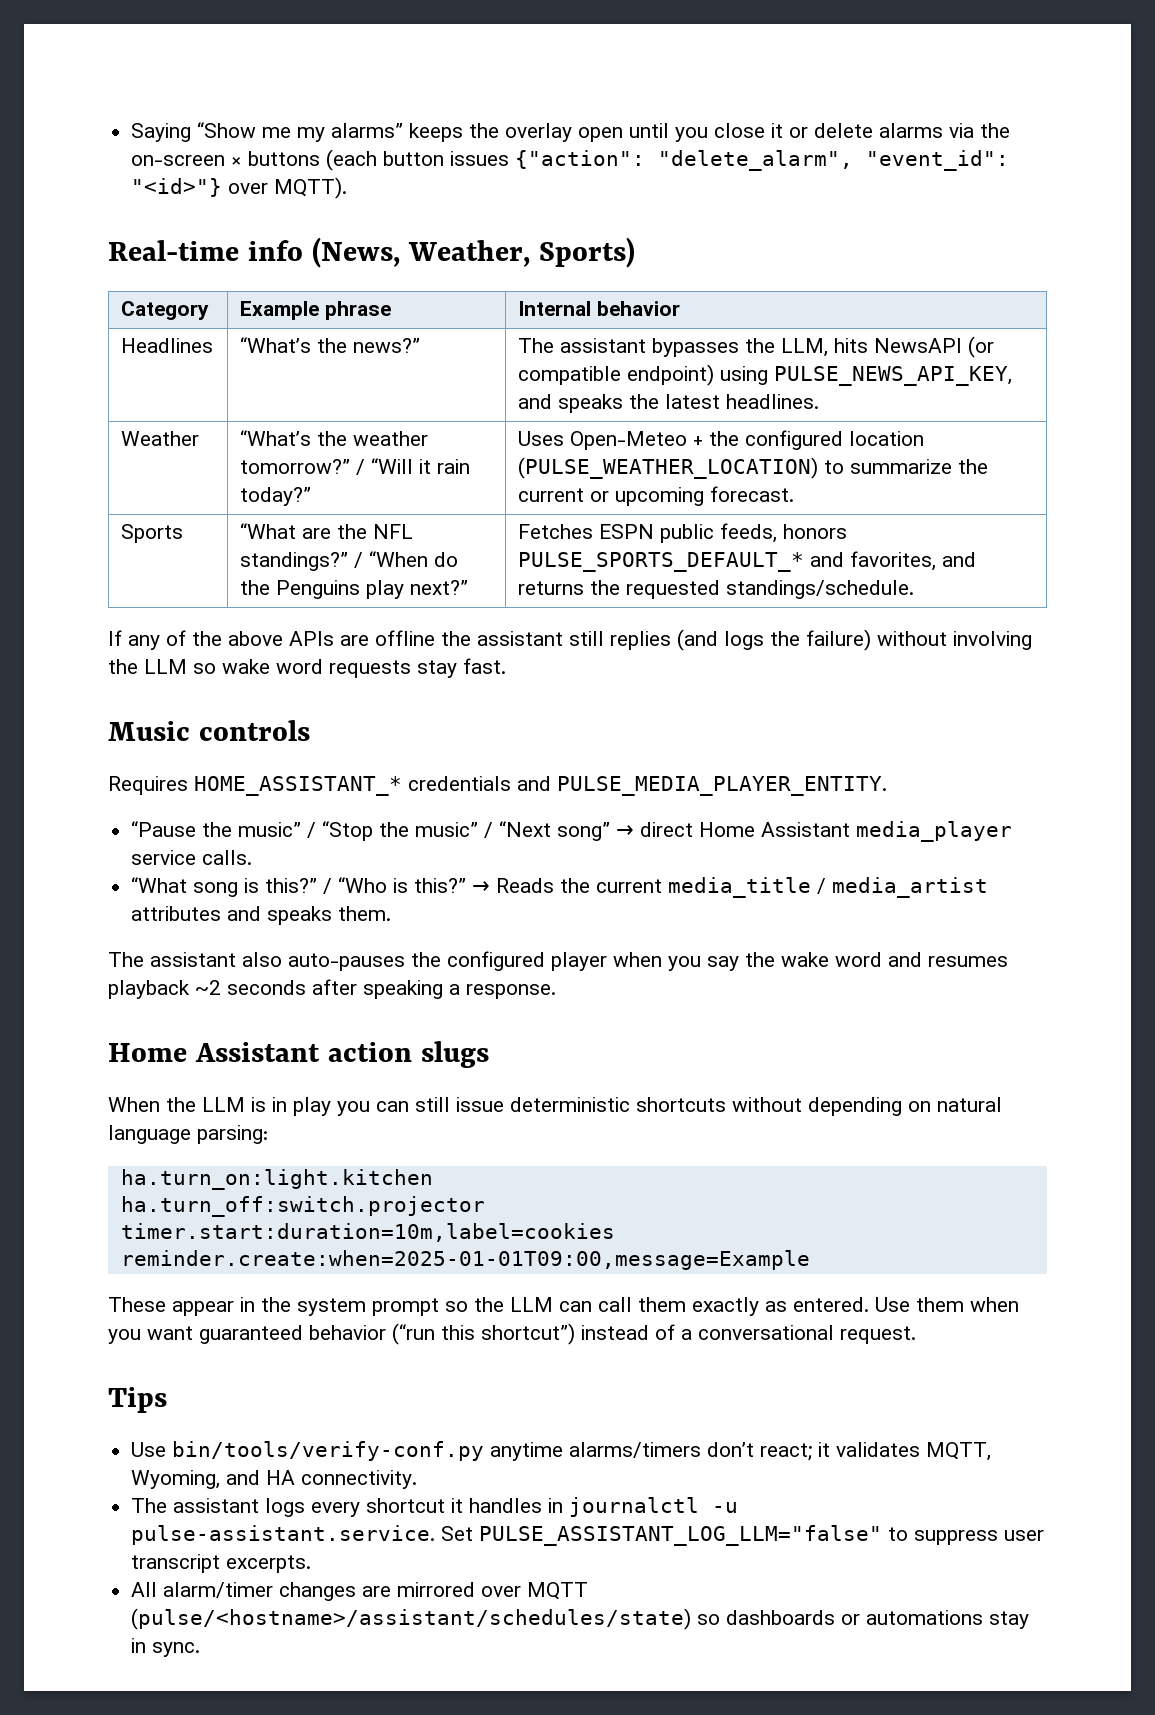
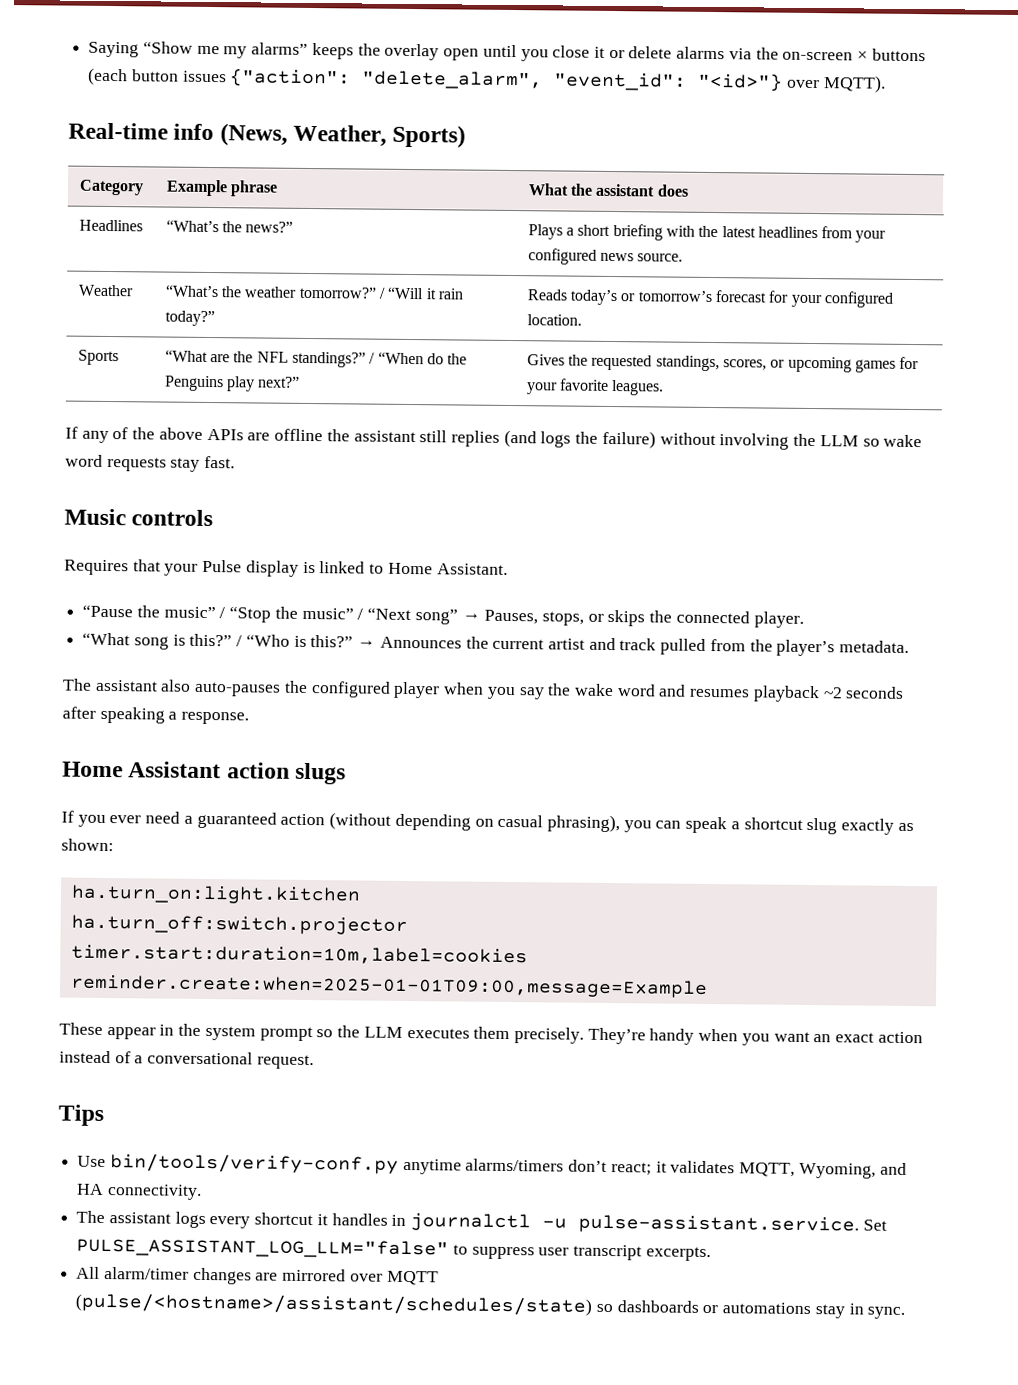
- Category | Example phrase | Internal behavior
+ Category | Example phrase | What the assistant does
- Headlines | “What’s the news?” | The assistant bypasses the LLM, hits NewsAPI (or compatible endpoint) using PULSE_NEWS_API_KEY, and speaks the latest headlines.
+ Headlines | “What’s the news?” | Plays a short briefing with the latest headlines from your configured news source.
- Weather | “What’s the weather tomorrow?” / “Will it rain today?” | Uses Open-Meteo + the configured location (PULSE_WEATHER_LOCATION) to summarize the current or upcoming forecast.
+ Weather | “What’s the weather tomorrow?” / “Will it rain today?” | Reads today’s or tomorrow’s forecast for your configured location.
- Sports | “What are the NFL standings?” / “When do the Penguins play next?” | Fetches ESPN public feeds, honors PULSE_SPORTS_DEFAULT_* and favorites, and returns the requested standings/schedule.
+ Sports | “What are the NFL standings?” / “When do the Penguins play next?” | Gives the requested standings, scores, or upcoming games for your favorite leagues.
- Requires HOME_ASSISTANT_* credentials and PULSE_MEDIA_PLAYER_ENTITY.
+ Requires that your Pulse display is linked to Home Assistant.
- “Pause the music” / “Stop the music” / “Next song” → direct Home Assistant media_player service calls.
+ “Pause the music” / “Stop the music” / “Next song” → Pauses, stops, or skips the connected player.
- → Reads the current media_title / media_artist attributes and speaks them.
+ → Announces the current artist and track pulled from the player’s metadata.
- When the LLM is in play you can still issue deterministic shortcuts without depending on natural language parsing:
+ If you ever need a guaranteed action (without depending on casual phrasing), you can speak a shortcut slug exactly as shown:
- These appear in the system prompt so the LLM can call them exactly as entered. Use them when you want guaranteed behavior (“run this shortcut”) instead of a conversational request.
+ These appear in the system prompt so the LLM executes them precisely. They’re handy when you want an exact action instead of a conversational request.

